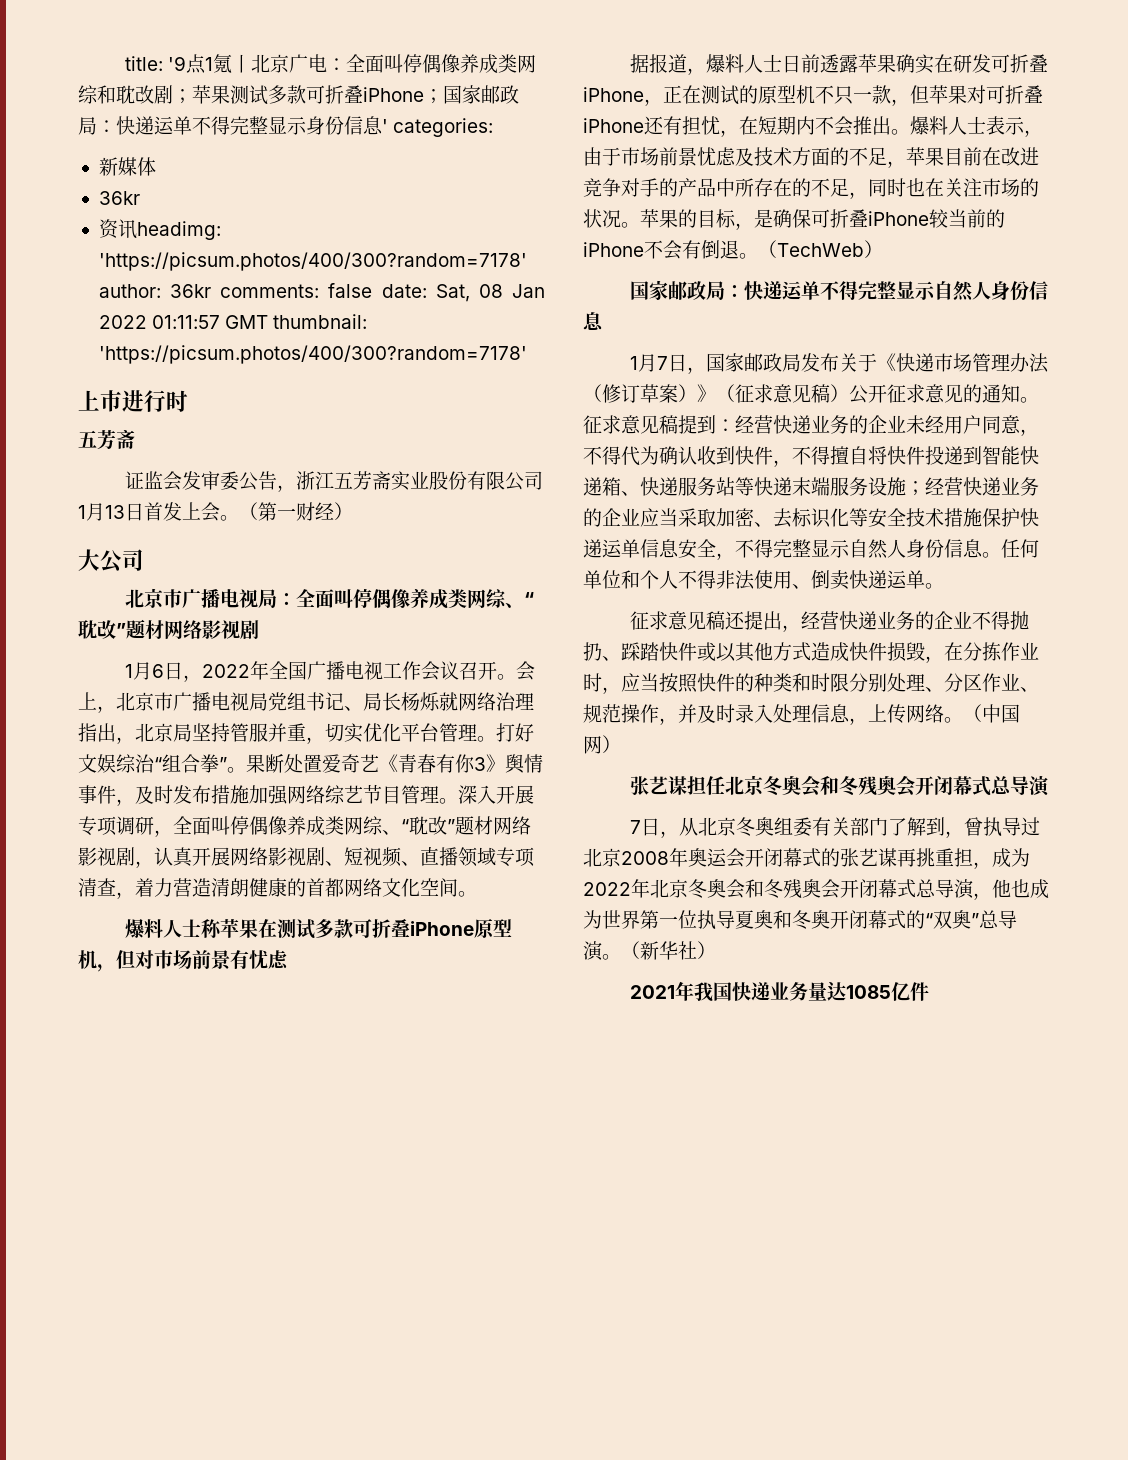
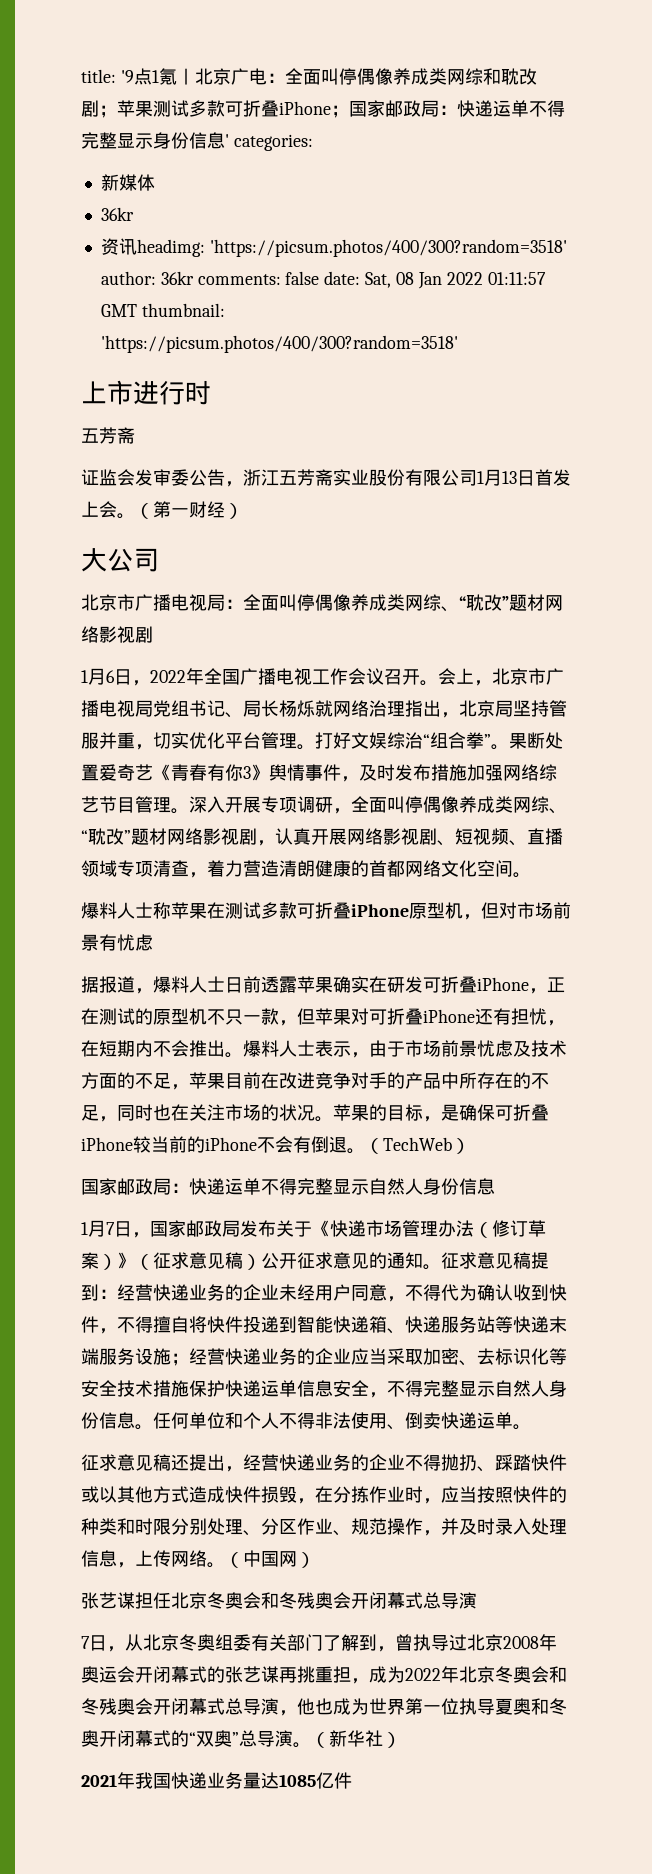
- 资讯headimg: 'https://picsum.photos/400/300?random=7178' author: 36kr comments: false date: Sat, 08 Jan 2022 01:11:57 GMT thumbnail: 'https://picsum.photos/400/300?random=7178'
+ 资讯headimg: 'https://picsum.photos/400/300?random=3518' author: 36kr comments: false date: Sat, 08 Jan 2022 01:11:57 GMT thumbnail: 'https://picsum.photos/400/300?random=3518'

